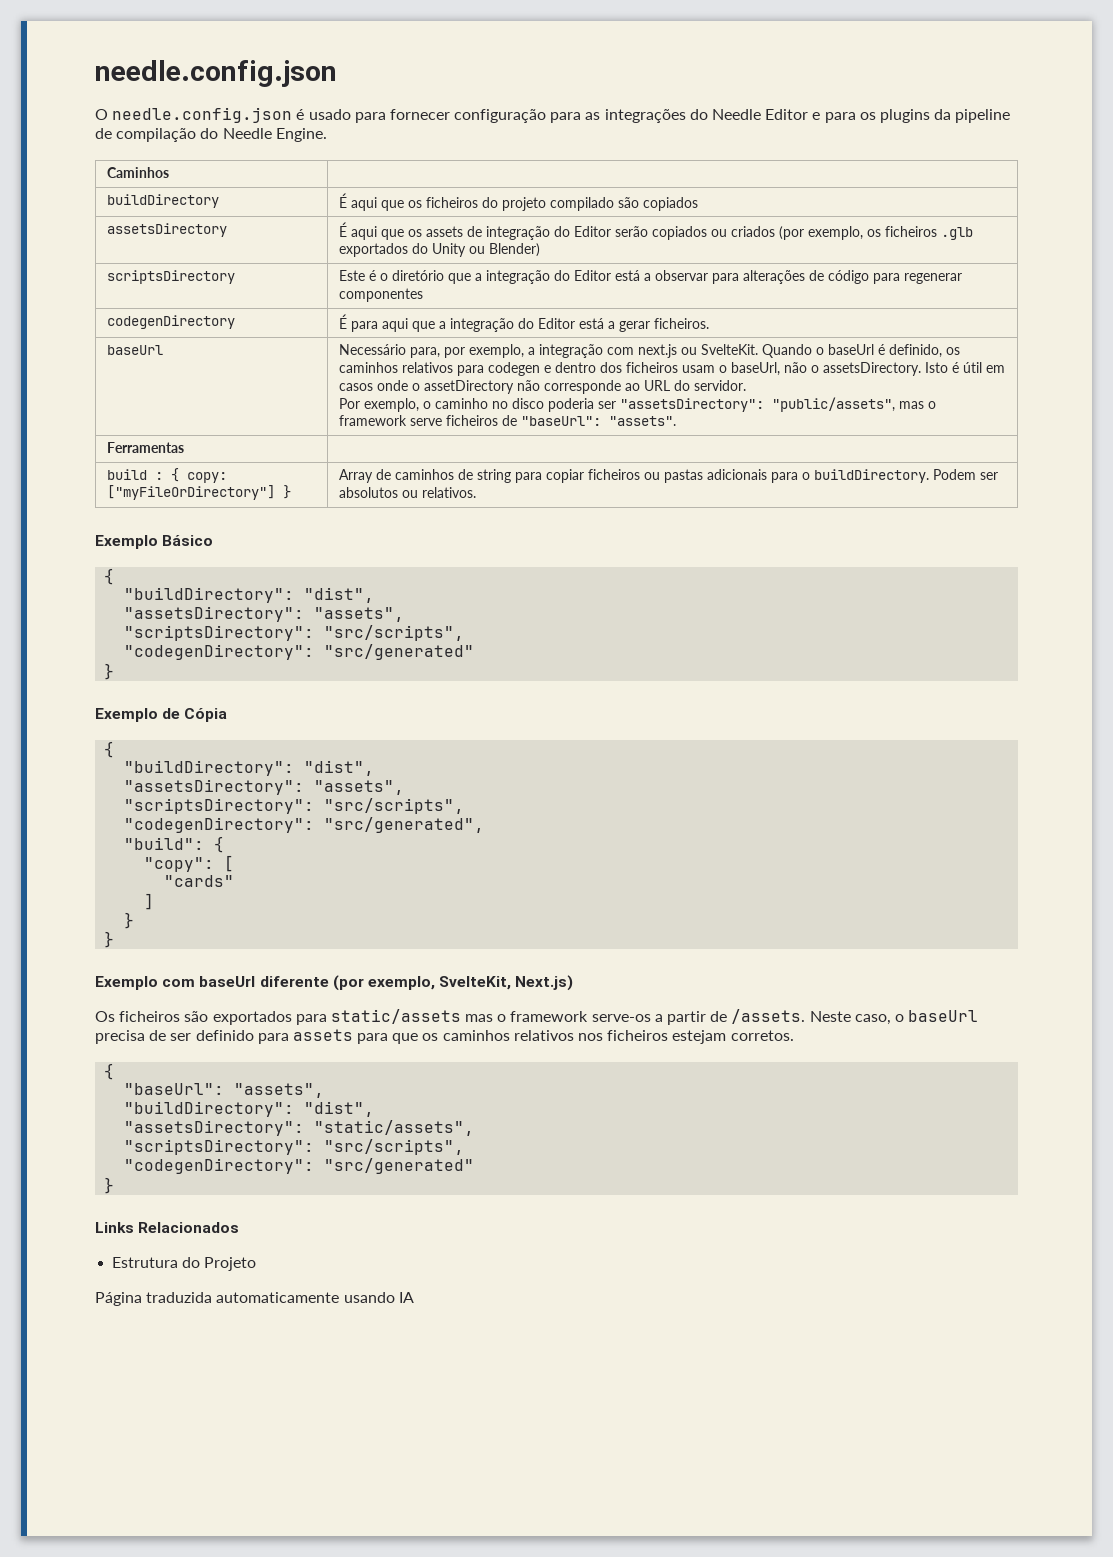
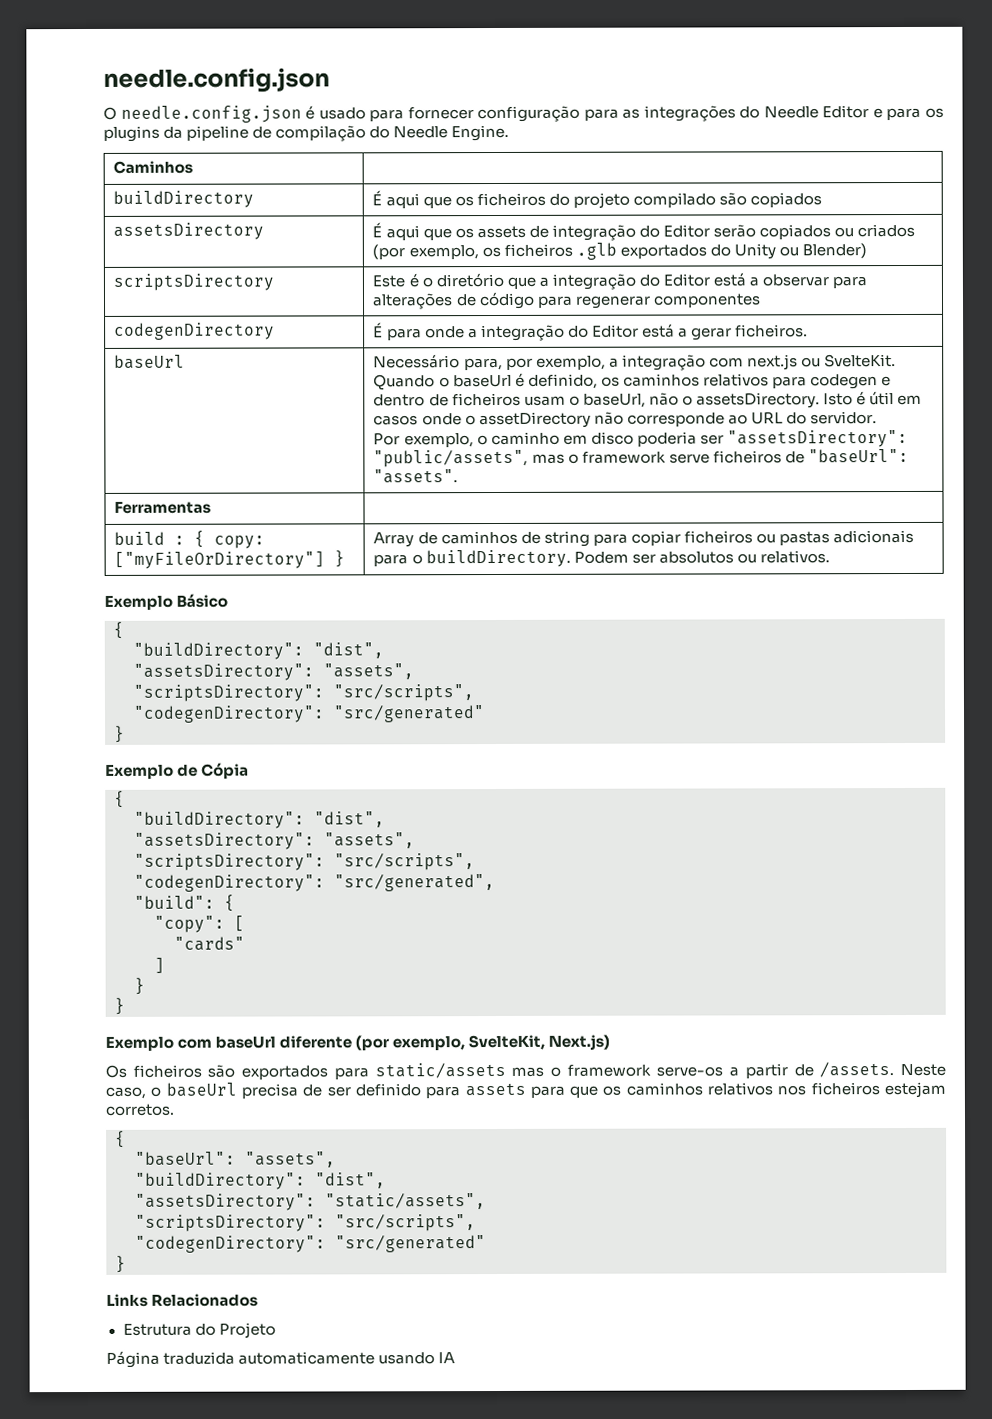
- codegenDirectory | É para aqui que a integração do Editor está a gerar ficheiros.
+ codegenDirectory | É para onde a integração do Editor está a gerar ficheiros.
- Quando o baseUrl é definido, os caminhos relativos para codegen e dentro dos ficheiros usam o baseUrl, não o assetsDirectory.
+ Quando o baseUrl é definido, os caminhos relativos para codegen e dentro de ficheiros usam o baseUrl, não o assetsDirectory.
- Por exemplo, o caminho no disco poderia ser "assetsDirectory": "public/assets", mas o framework serve ficheiros de "baseUrl": "assets".
+ Por exemplo, o caminho em disco poderia ser "assetsDirectory": "public/assets", mas o framework serve ficheiros de "baseUrl": "assets".

